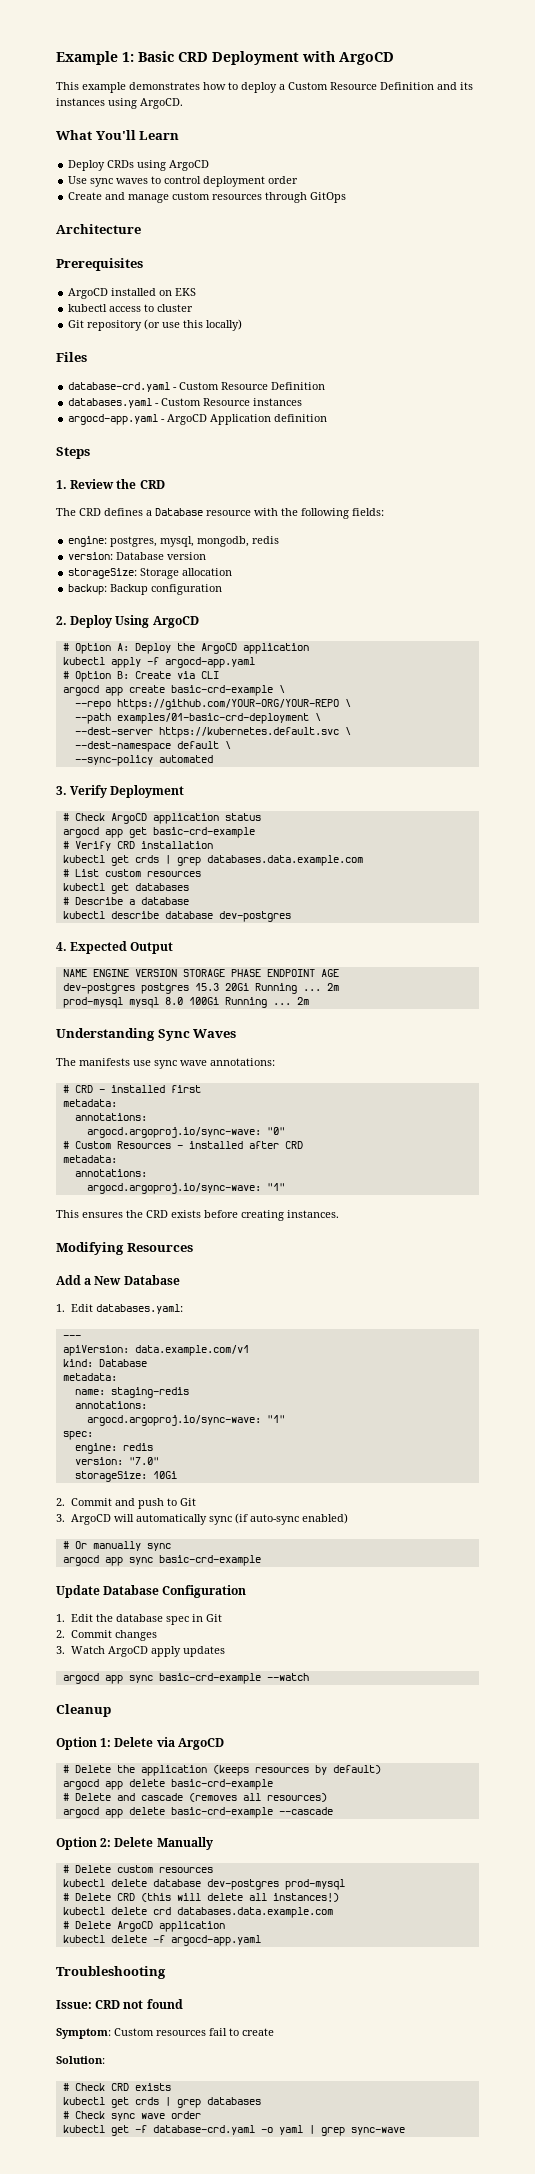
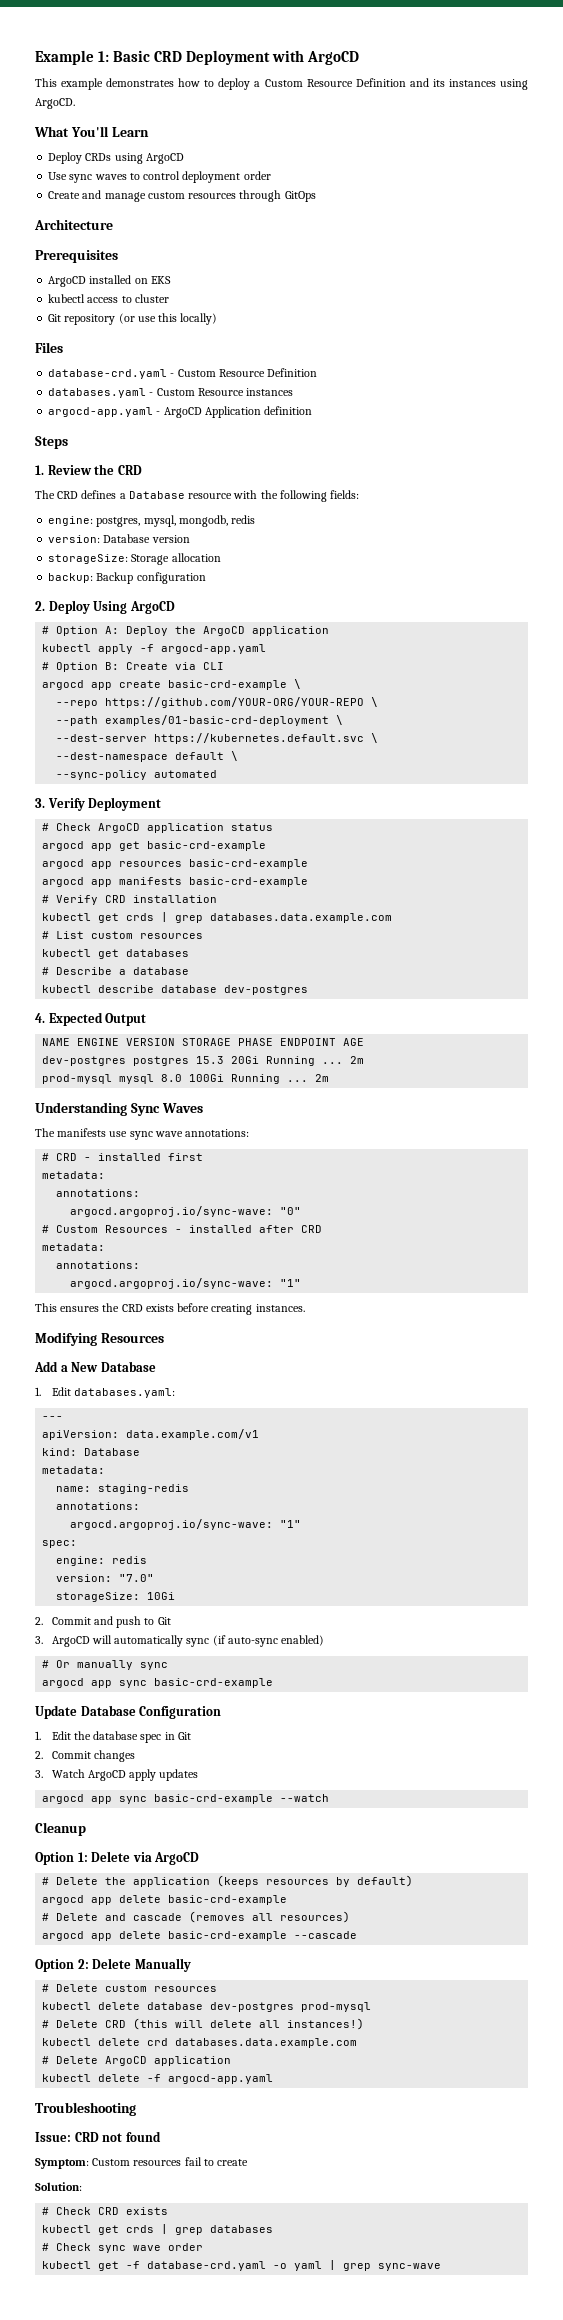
+ argocd app resources basic-crd-example
+ argocd app manifests basic-crd-example

